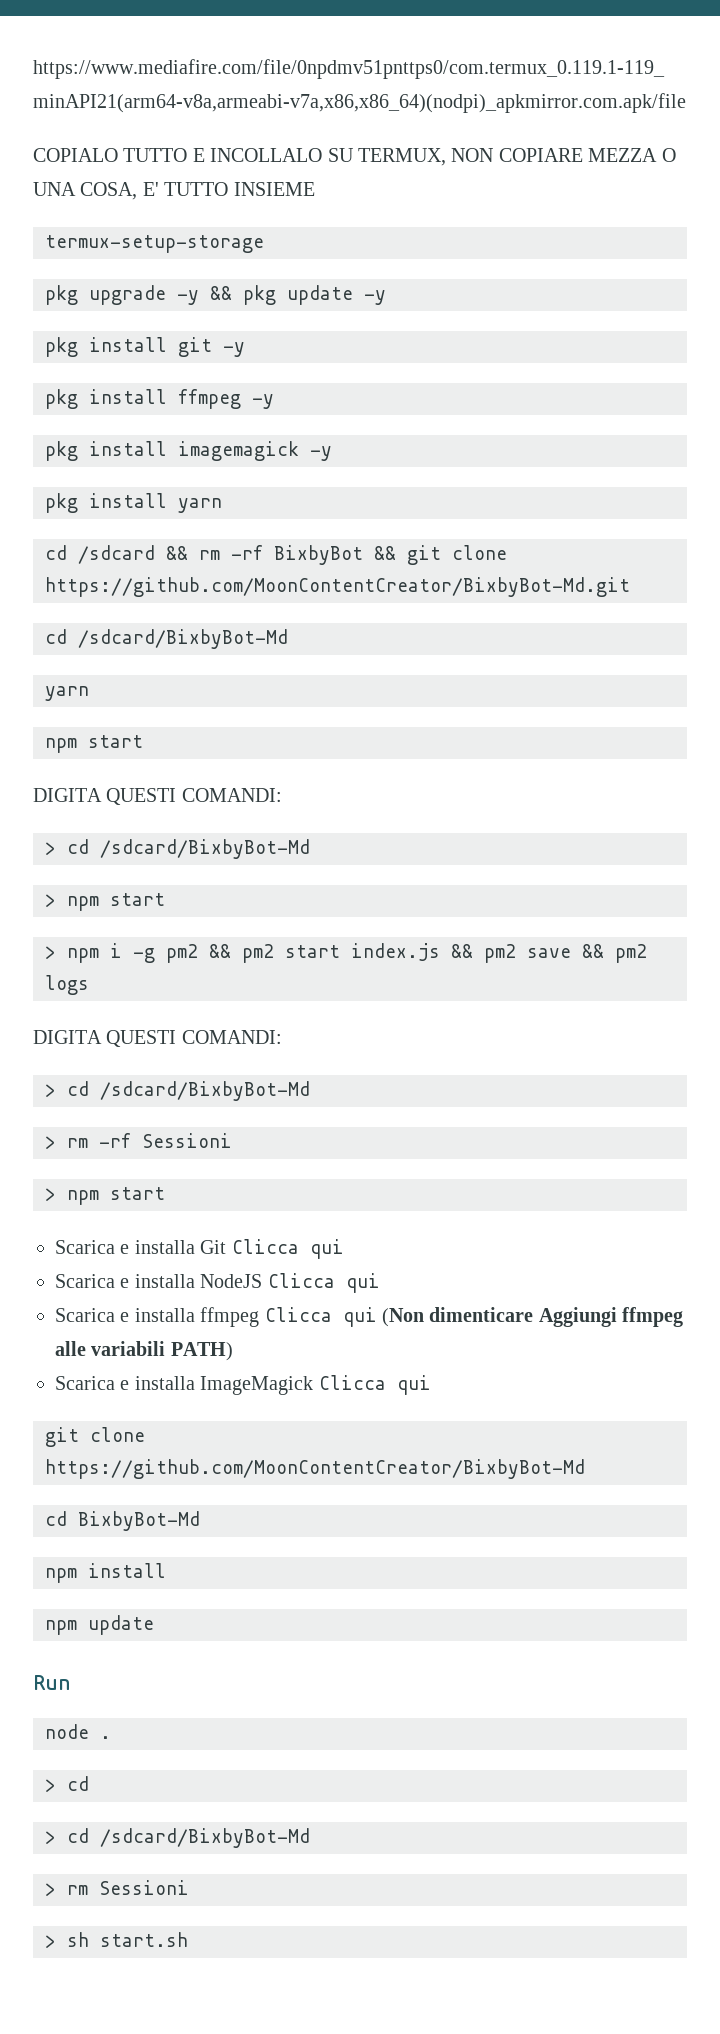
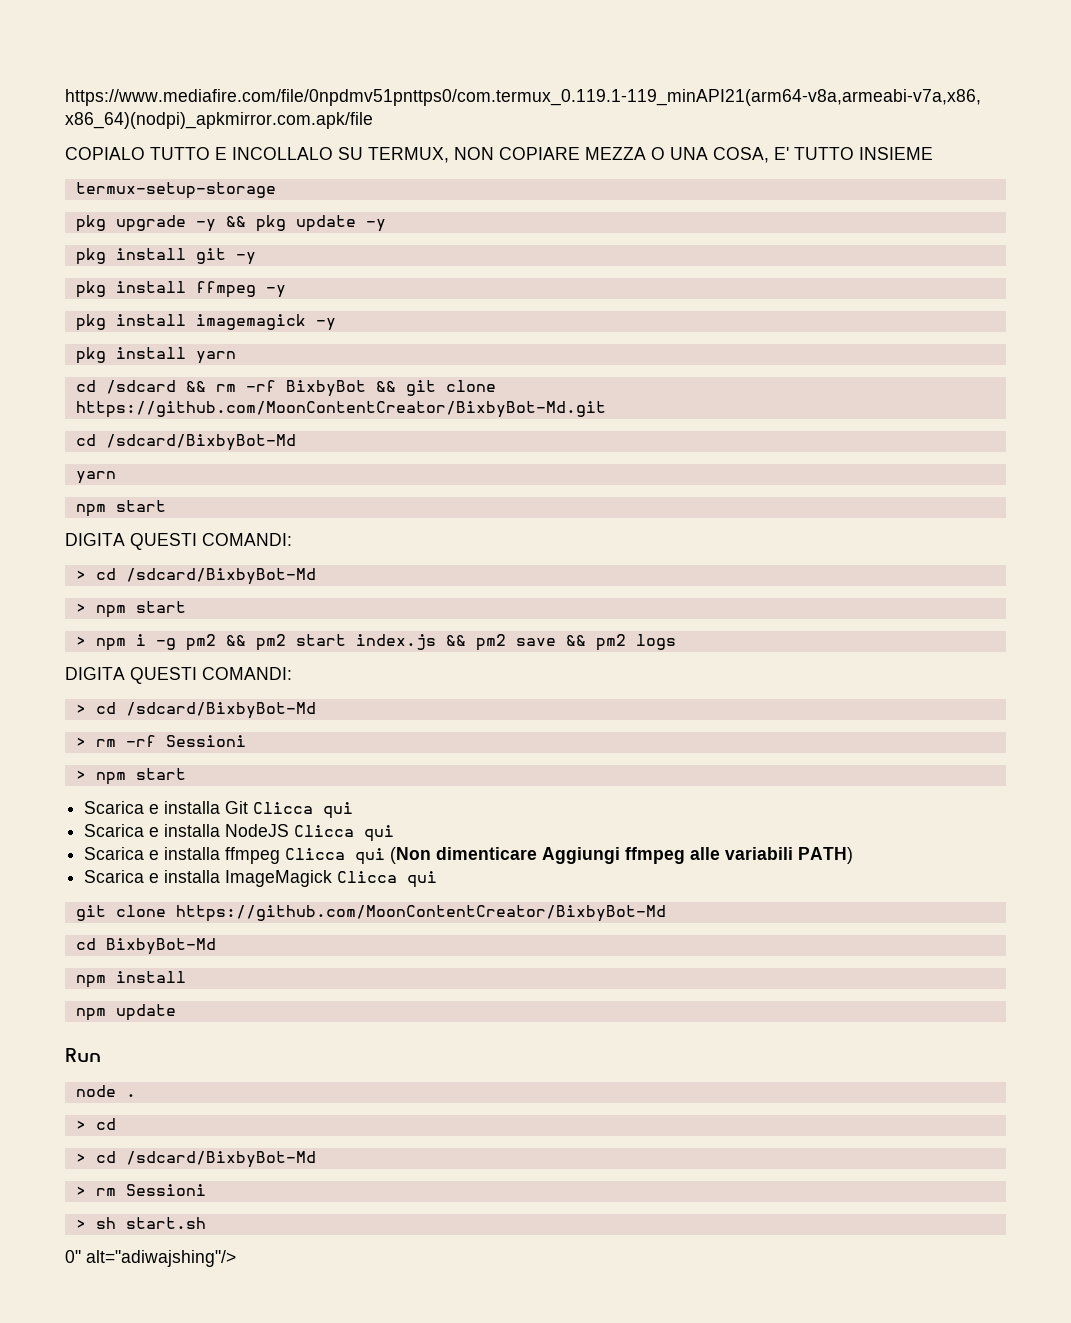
+ 0" alt="adiwajshing"/>

